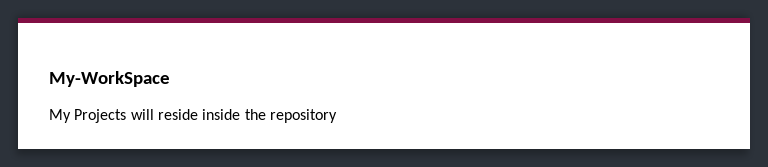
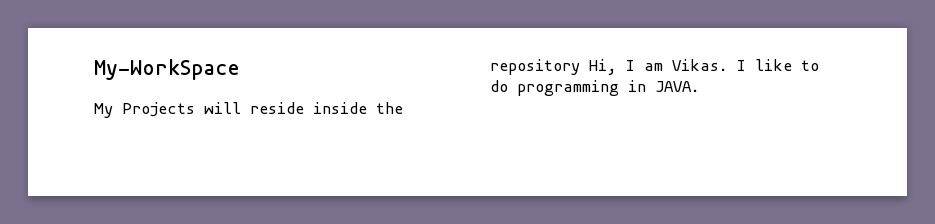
- My Projects will reside inside the repository
+ My Projects will reside inside the repository Hi, I am Vikas. I like to do programming in JAVA.

